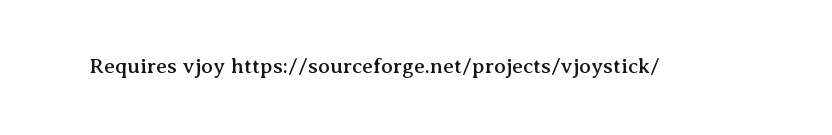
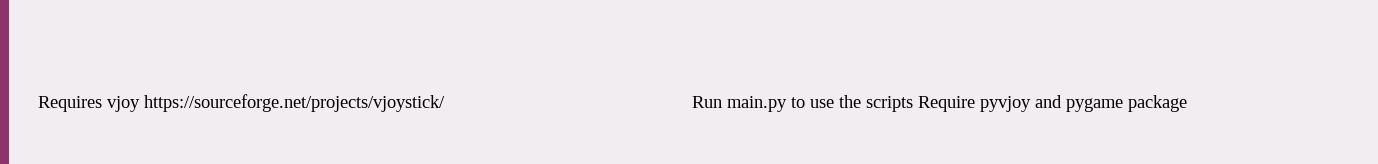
+ Run main.py to use the scripts Require pyvjoy and pygame package

